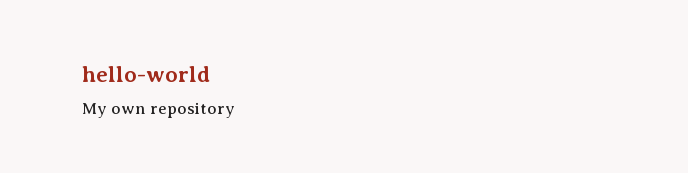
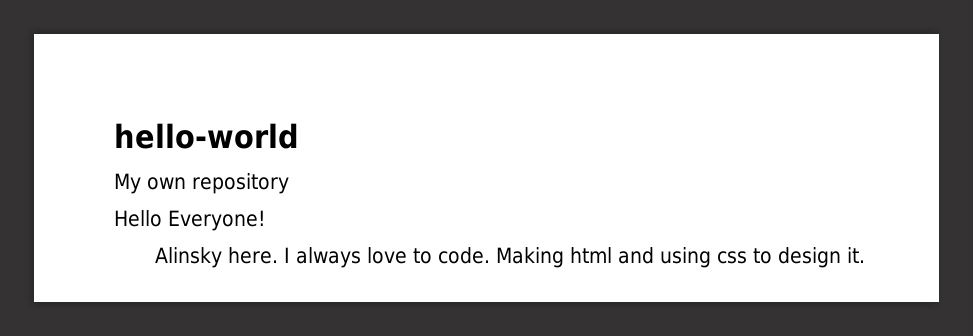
+ Hello Everyone!
+ Alinsky here. I always love to code. Making html and using css to design it.

